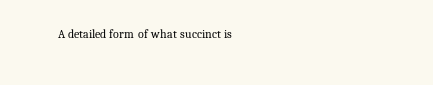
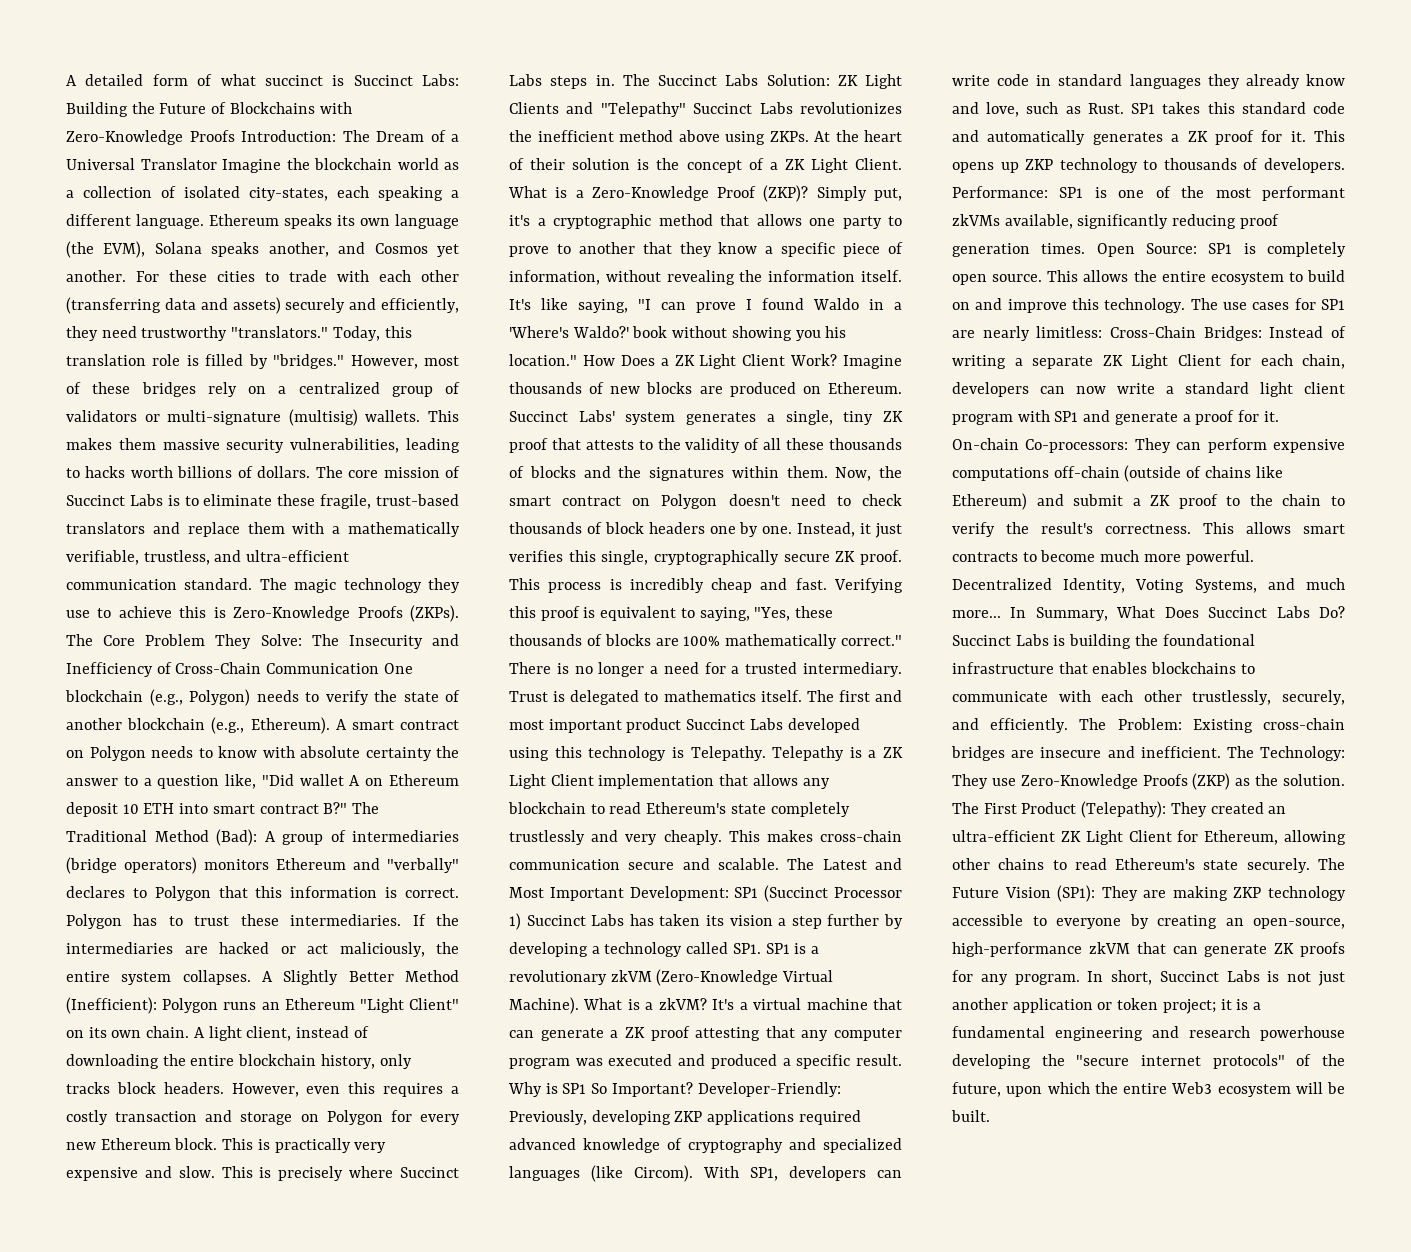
- A detailed form of what succinct is
+ A detailed form of what succinct is Succinct Labs: Building the Future of Blockchains with Zero-Knowledge Proofs Introduction: The Dream of a Universal Translator Imagine the blockchain world as a collection of isolated city-states, each speaking a different language. Ethereum speaks its own language (the EVM), Solana speaks another, and Cosmos yet another. For these cities to trade with each other (transferring data and assets) securely and efficiently, they need trustworthy "translators." Today, this translation role is filled by "bridges." However, most of these bridges rely on a centralized group of validators or multi-signature (multisig) wallets. This makes them massive security vulnerabilities, leading to hacks worth billions of dollars. The core mission of Succinct Labs is to eliminate these fragile, trust-based translators and replace them with a mathematically verifiable, trustless, and ultra-efficient communication standard. The magic technology they use to achieve this is Zero-Knowledge Proofs (ZKPs). The Core Problem They Solve: The Insecurity and Inefficiency of Cross-Chain Communication One blockchain (e.g., Polygon) needs to verify the state of another blockchain (e.g., Ethereum). A smart contract on Polygon needs to know with absolute certainty the answer to a question like, "Did wallet A on Ethereum deposit 10 ETH into smart contract B?" The Traditional Method (Bad): A group of intermediaries (bridge operators) monitors Ethereum and "verbally" declares to Polygon that this information is correct. Polygon has to trust these intermediaries. If the intermediaries are hacked or act maliciously, the entire system collapses. A Slightly Better Method (Inefficient): Polygon runs an Ethereum "Light Client" on its own chain. A light client, instead of downloading the entire blockchain history, only tracks block headers. However, even this requires a costly transaction and storage on Polygon for every new Ethereum block. This is practically very expensive and slow. This is precisely where Succinct Labs steps in. The Succinct Labs Solution: ZK Light Clients and "Telepathy" Succinct Labs revolutionizes the inefficient method above using ZKPs. At the heart of their solution is the concept of a ZK Light Client. What is a Zero-Knowledge Proof (ZKP)? Simply put, it's a cryptographic method that allows one party to prove to another that they know a specific piece of information, without revealing the information itself. It's like saying, "I can prove I found Waldo in a 'Where's Waldo?' book without showing you his location." How Does a ZK Light Client Work? Imagine thousands of new blocks are produced on Ethereum. Succinct Labs' system generates a single, tiny ZK proof that attests to the validity of all these thousands of blocks and the signatures within them. Now, the smart contract on Polygon doesn't need to check thousands of block headers one by one. Instead, it just verifies this single, cryptographically secure ZK proof. This process is incredibly cheap and fast. Verifying this proof is equivalent to saying, "Yes, these thousands of blocks are 100% mathematically correct." There is no longer a need for a trusted intermediary. Trust is delegated to mathematics itself. The first and most important product Succinct Labs developed using this technology is Telepathy. Telepathy is a ZK Light Client implementation that allows any blockchain to read Ethereum's state completely trustlessly and very cheaply. This makes cross-chain communication secure and scalable. The Latest and Most Important Development: SP1 (Succinct Processor 1) Succinct Labs has taken its vision a step further by developing a technology called SP1. SP1 is a revolutionary zkVM (Zero-Knowledge Virtual Machine). What is a zkVM? It's a virtual machine that can generate a ZK proof attesting that any computer program was executed and produced a specific result. Why is SP1 So Important? Developer-Friendly: Previously, developing ZKP applications required advanced knowledge of cryptography and specialized languages (like Circom). With SP1, developers can write code in standard languages they already know and love, such as Rust. SP1 takes this standard code and automatically generates a ZK proof for it. This opens up ZKP technology to thousands of developers. Performance: SP1 is one of the most performant zkVMs available, significantly reducing proof generation times. Open Source: SP1 is completely open source. This allows the entire ecosystem to build on and improve this technology. The use cases for SP1 are nearly limitless: Cross-Chain Bridges: Instead of writing a separate ZK Light Client for each chain, developers can now write a standard light client program with SP1 and generate a proof for it. On-chain Co-processors: They can perform expensive computations off-chain (outside of chains like Ethereum) and submit a ZK proof to the chain to verify the result's correctness. This allows smart contracts to become much more powerful. Decentralized Identity, Voting Systems, and much more... In Summary, What Does Succinct Labs Do? Succinct Labs is building the foundational infrastructure that enables blockchains to communicate with each other trustlessly, securely, and efficiently. The Problem: Existing cross-chain bridges are insecure and inefficient. The Technology: They use Zero-Knowledge Proofs (ZKP) as the solution. The First Product (Telepathy): They created an ultra-efficient ZK Light Client for Ethereum, allowing other chains to read Ethereum's state securely. The Future Vision (SP1): They are making ZKP technology accessible to everyone by creating an open-source, high-performance zkVM that can generate ZK proofs for any program. In short, Succinct Labs is not just another application or token project; it is a fundamental engineering and research powerhouse developing the "secure internet protocols" of the future, upon which the entire Web3 ecosystem will be built.

